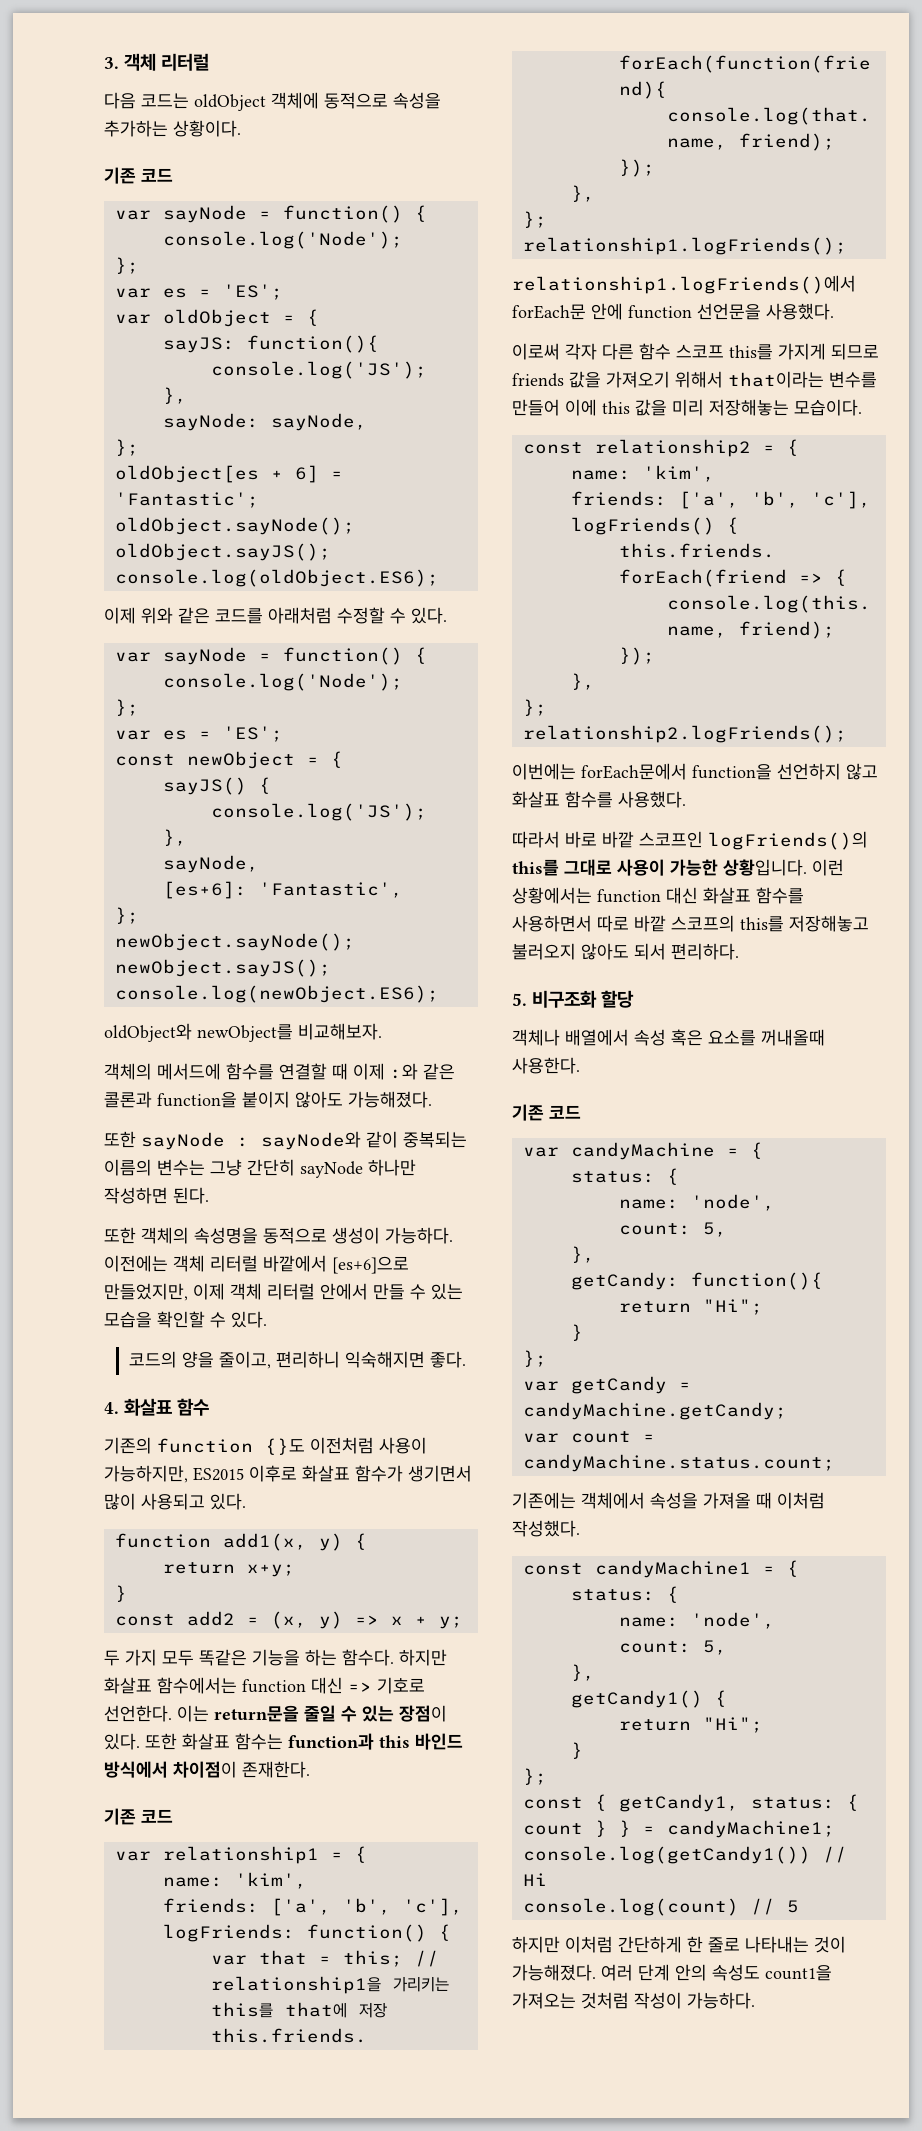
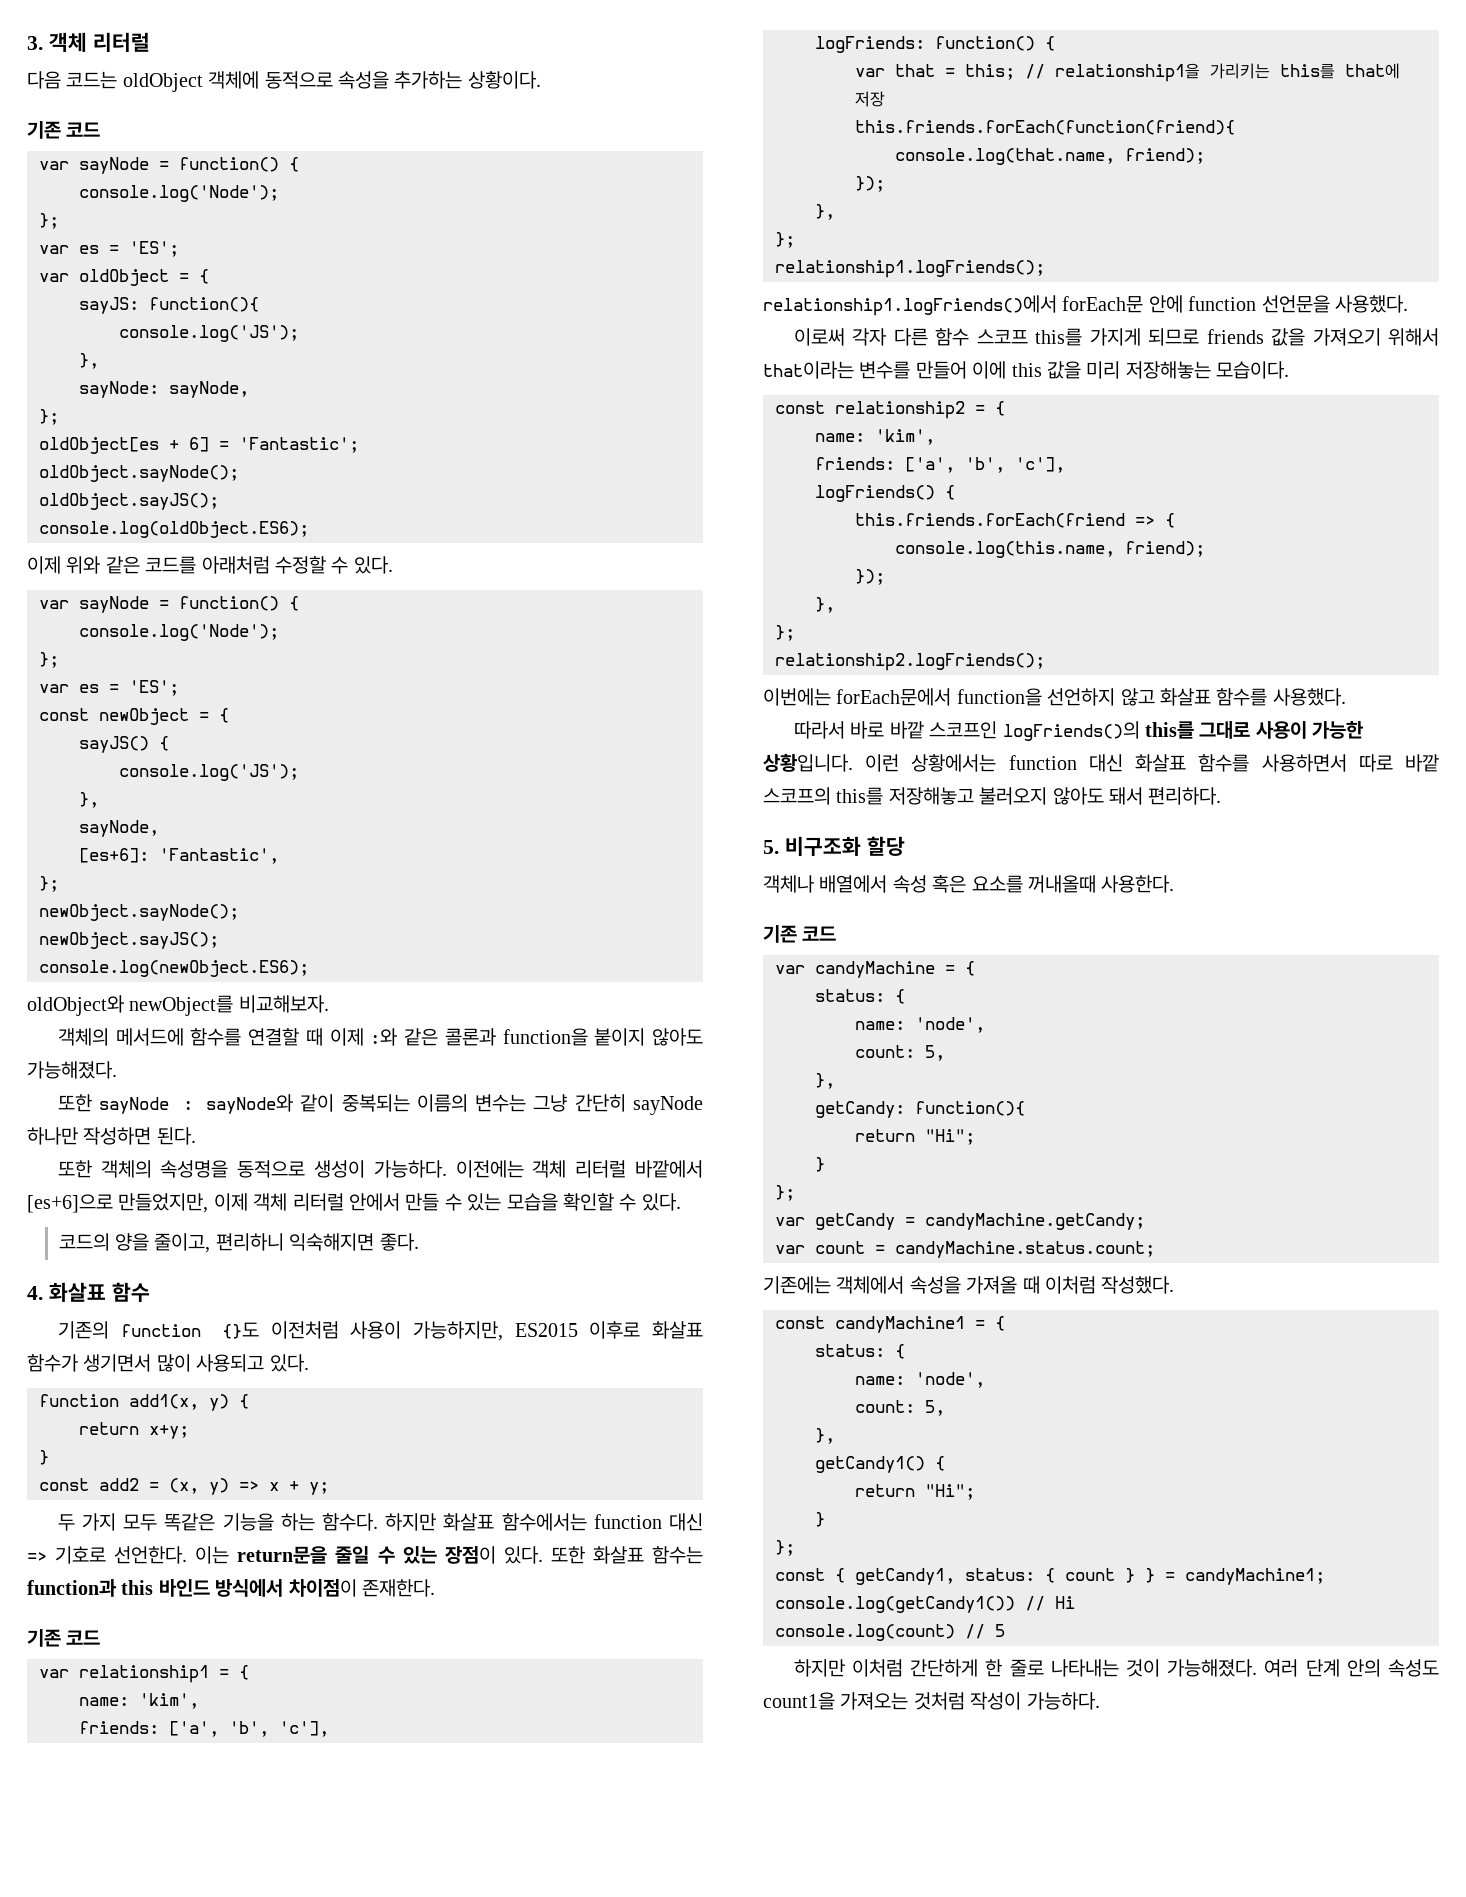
- 이런 상황에서는 function 대신 화살표 함수를 사용하면서 따로 바깥 스코프의 this를 저장해놓고 불러오지 않아도 되서 편리하다.
+ 이런 상황에서는 function 대신 화살표 함수를 사용하면서 따로 바깥 스코프의 this를 저장해놓고 불러오지 않아도 돼서 편리하다.

